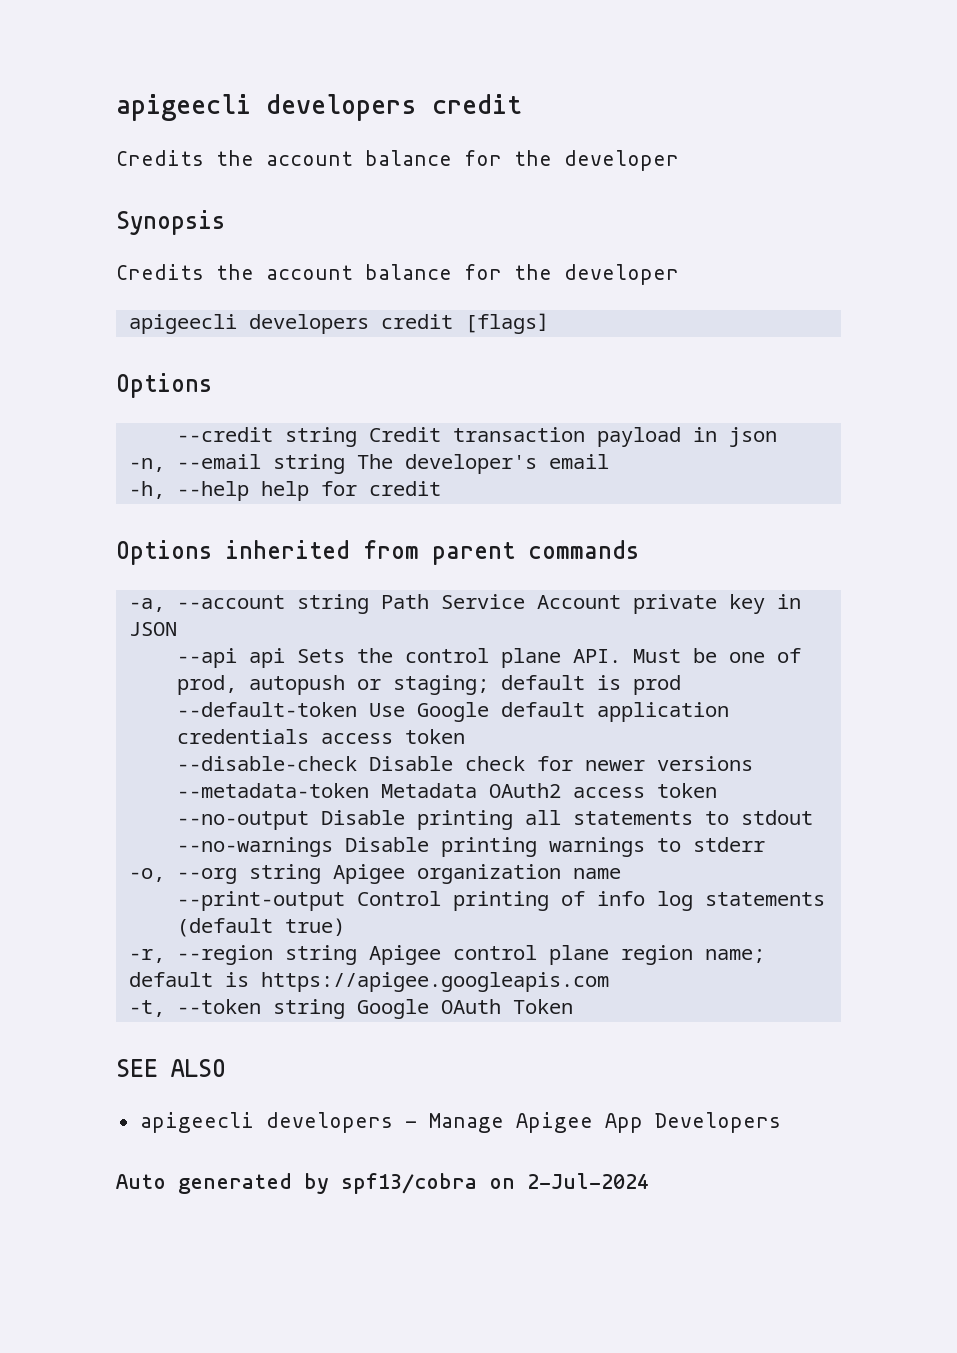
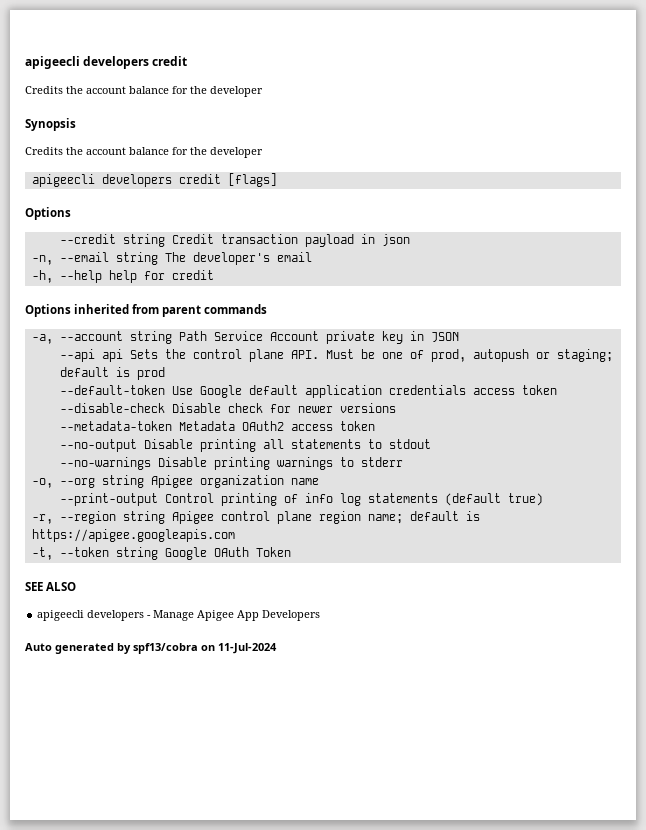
- Auto generated by spf13/cobra on 2-Jul-2024
+ Auto generated by spf13/cobra on 11-Jul-2024

